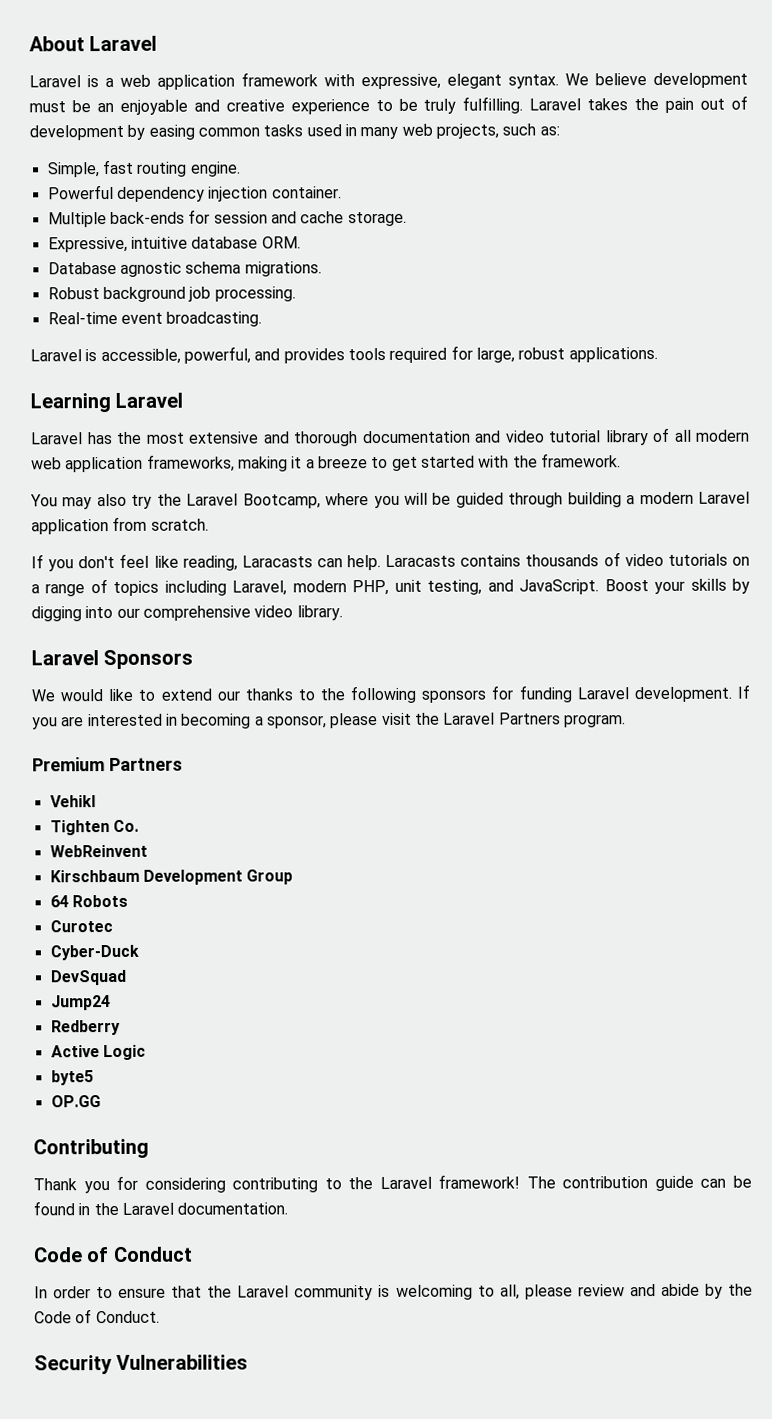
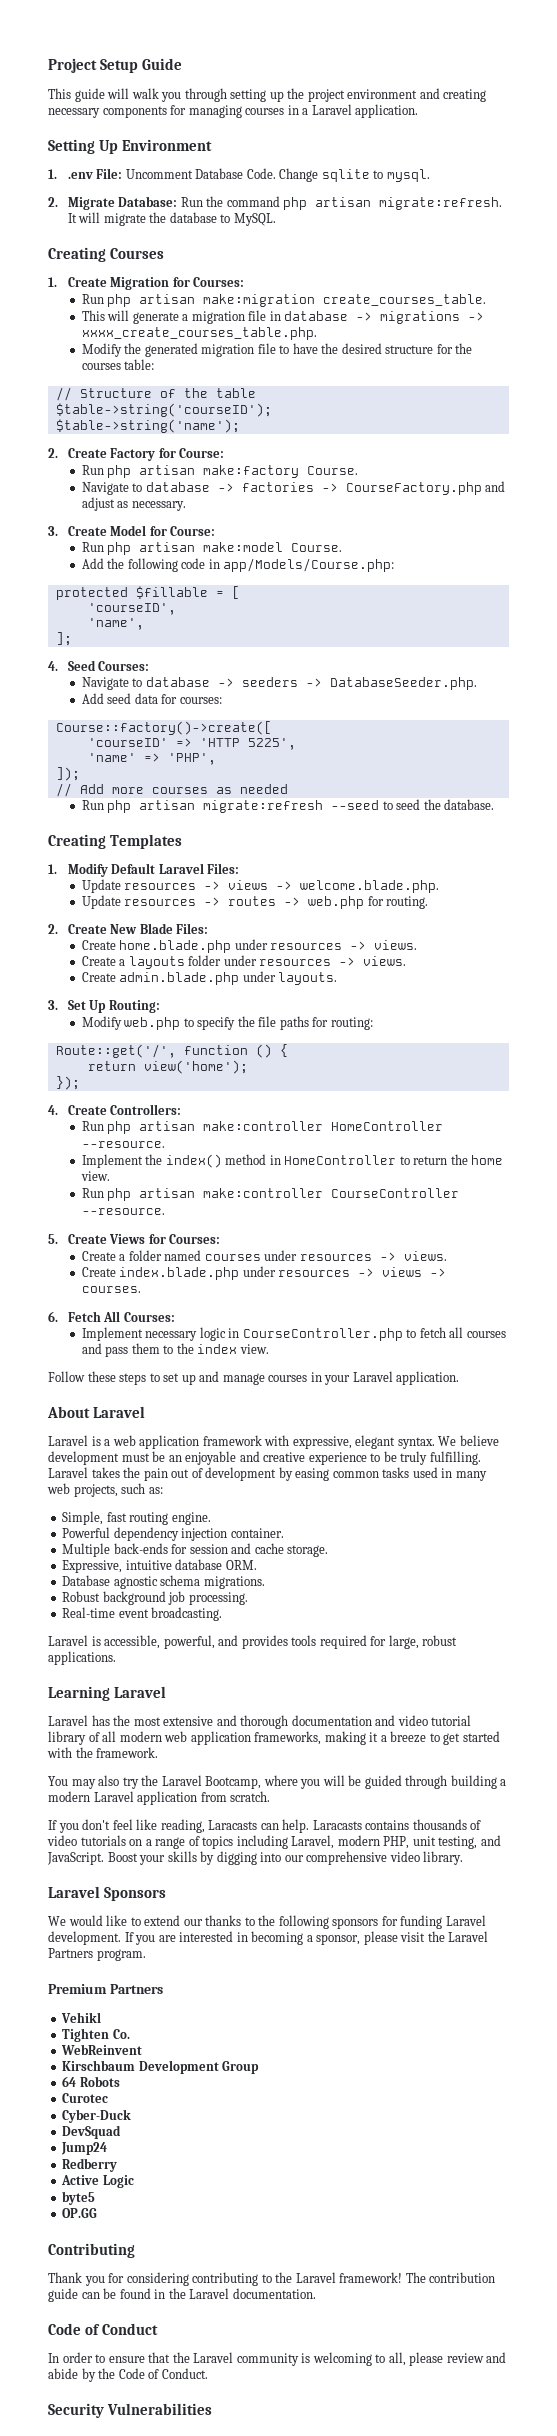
+ Project Setup Guide
+ This guide will walk you through setting up the project environment and creating necessary components for managing courses in a Laravel application.
+ Setting Up Environment
+ 1. .env File: Uncomment Database Code. Change sqlite to mysql.
+ 2. Migrate Database: Run the command php artisan migrate:refresh. It will migrate the database to MySQL.
+ Creating Courses
+ 1. Create Migration for Courses:
+ Run php artisan make:migration create_courses_table.
+ This will generate a migration file in database -> migrations -> xxxx_create_courses_table.php.
+ Modify the generated migration file to have the desired structure for the courses table:
+ // Structure of the table
+ $table->string('courseID');
+ $table->string('name');
+ 2. Create Factory for Course:
+ Run php artisan make:factory Course.
+ Navigate to database -> factories -> CourseFactory.php and adjust as necessary.
+ 3. Create Model for Course:
+ Run php artisan make:model Course.
+ Add the following code in app/Models/Course.php:
+ protected $fillable = [
+ 'courseID',
+ 'name',
+ ];
+ 4. Seed Courses:
+ Navigate to database -> seeders -> DatabaseSeeder.php.
+ Add seed data for courses:
+ Course::factory()->create([
+ 'courseID' => 'HTTP 5225',
+ 'name' => 'PHP',
+ ]);
+ // Add more courses as needed
+ Run php artisan migrate:refresh --seed to seed the database.
+ Creating Templates
+ 1. Modify Default Laravel Files:
+ Update resources -> views -> welcome.blade.php.
+ Update resources -> routes -> web.php for routing.
+ 2. Create New Blade Files:
+ Create home.blade.php under resources -> views.
+ Create a layouts folder under resources -> views.
+ Create admin.blade.php under layouts.
+ 3. Set Up Routing:
+ Modify web.php to specify the file paths for routing:
+ Route::get('/', function () {
+ return view('home');
+ });
+ 4. Create Controllers:
+ Run php artisan make:controller HomeController --resource.
+ Implement the index() method in HomeController to return the home view.
+ Run php artisan make:controller CourseController --resource.
+ 5. Create Views for Courses:
+ Create a folder named courses under resources -> views.
+ Create index.blade.php under resources -> views -> courses.
+ 6. Fetch All Courses:
+ Implement necessary logic in CourseController.php to fetch all courses and pass them to the index view.
+ Follow these steps to set up and manage courses in your Laravel application.

